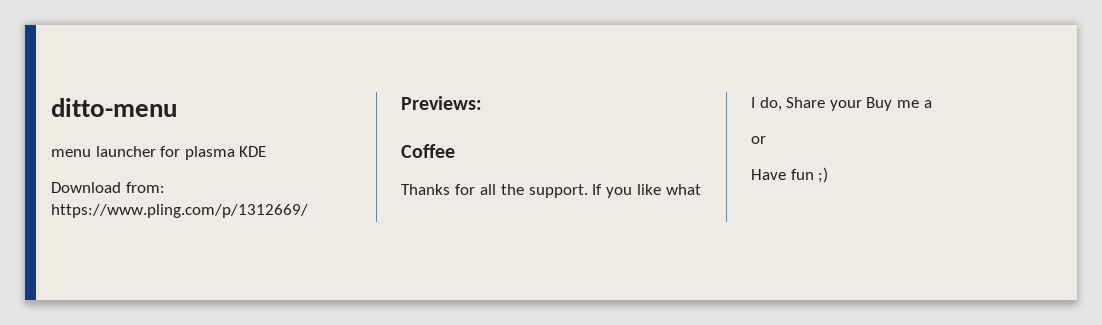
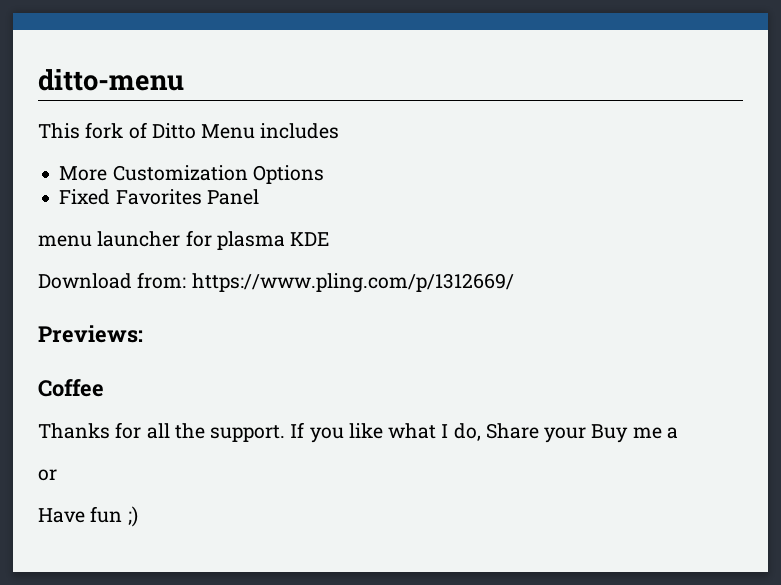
+ This fork of Ditto Menu includes
+ More Customization Options
+ Fixed Favorites Panel

